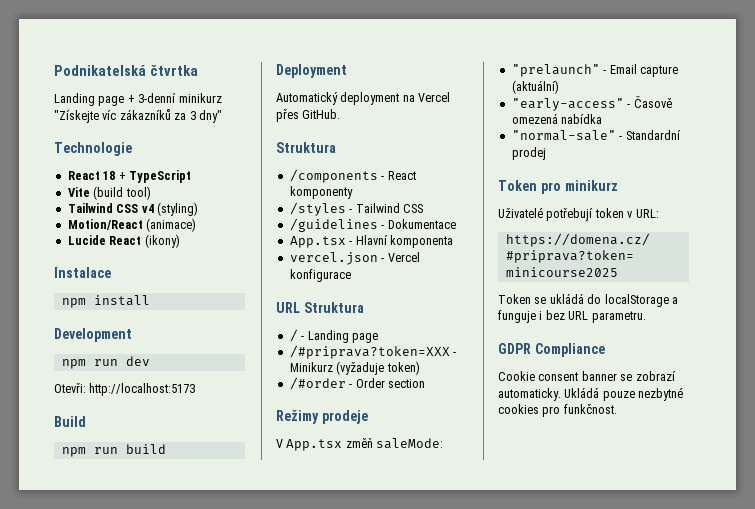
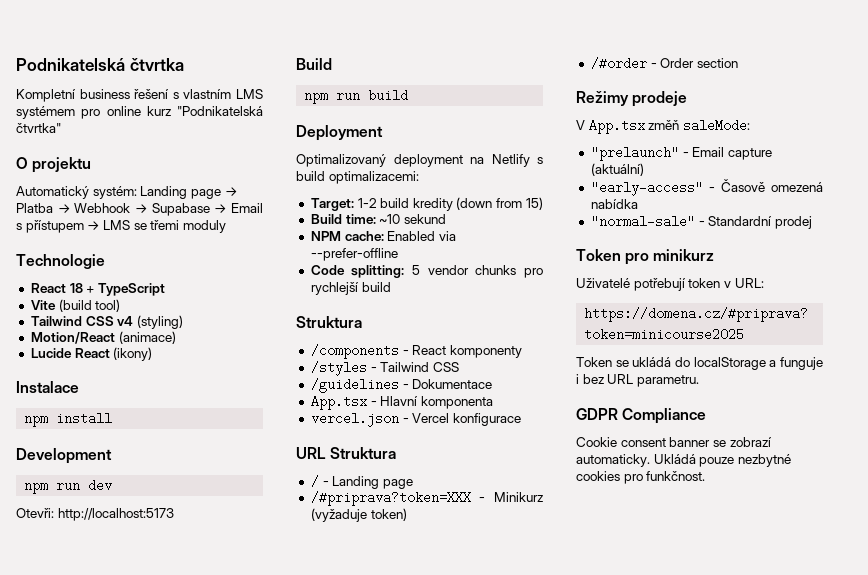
- Landing page + 3-denní minikurz "Získejte víc zákazníků za 3 dny"
+ Kompletní business řešení s vlastním LMS systémem pro online kurz "Podnikatelská čtvrtka"
+ O projektu
+ Automatický systém: Landing page → Platba → Webhook → Supabase → Email s přístupem → LMS se třemi moduly
- Automatický deployment na Vercel přes GitHub.
+ Optimalizovaný deployment na Netlify s build optimalizacemi:
+ Target: 1-2 build kredity (down from 15)
+ Build time: ~10 sekund
+ NPM cache: Enabled via --prefer-offline
+ Code splitting: 5 vendor chunks pro rychlejší build

